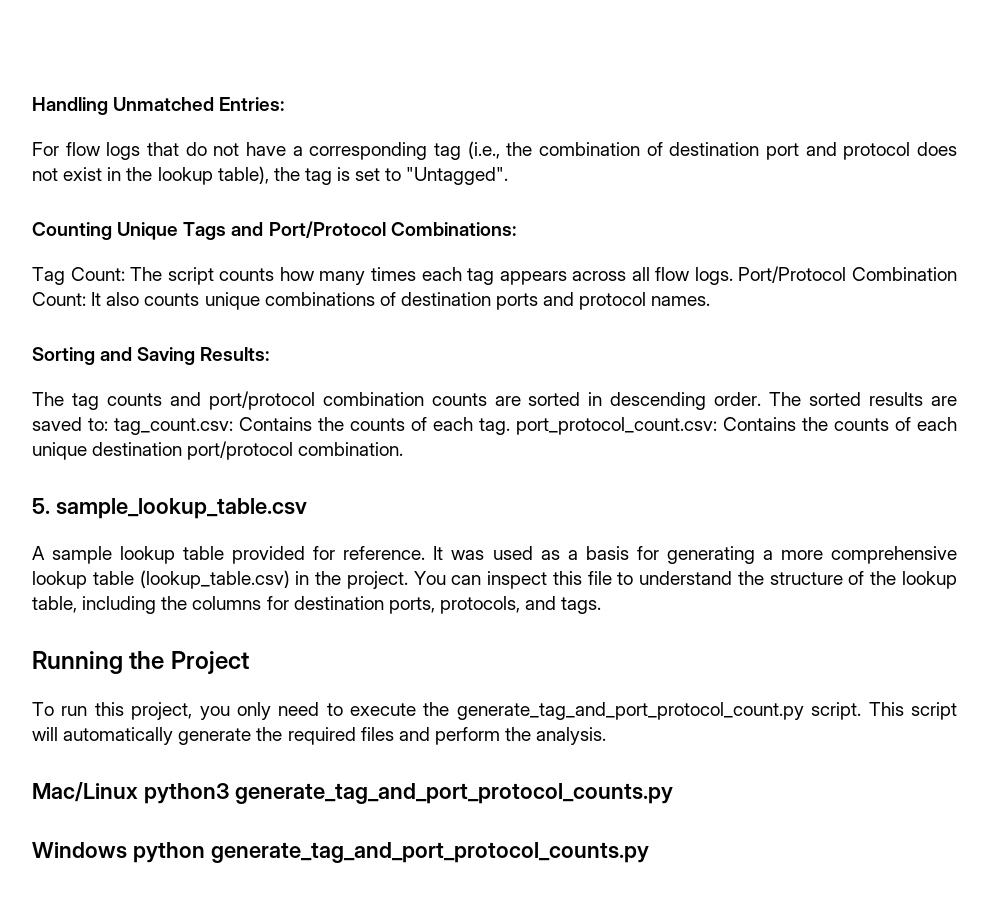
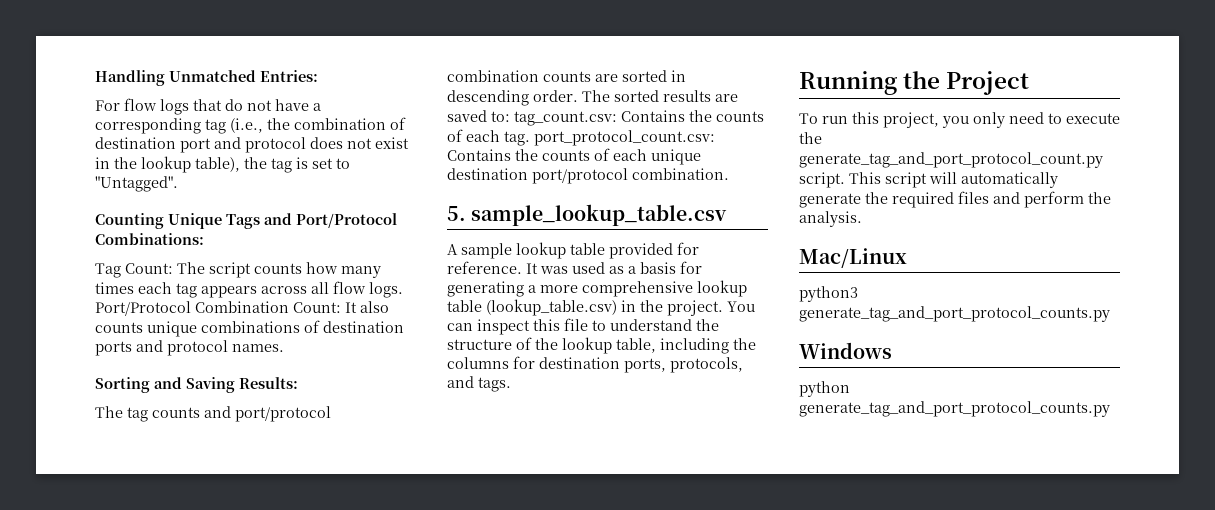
- Mac/Linux python3 generate_tag_and_port_protocol_counts.py
+ Mac/Linux
+ python3 generate_tag_and_port_protocol_counts.py
- Windows python generate_tag_and_port_protocol_counts.py
+ Windows
+ python generate_tag_and_port_protocol_counts.py

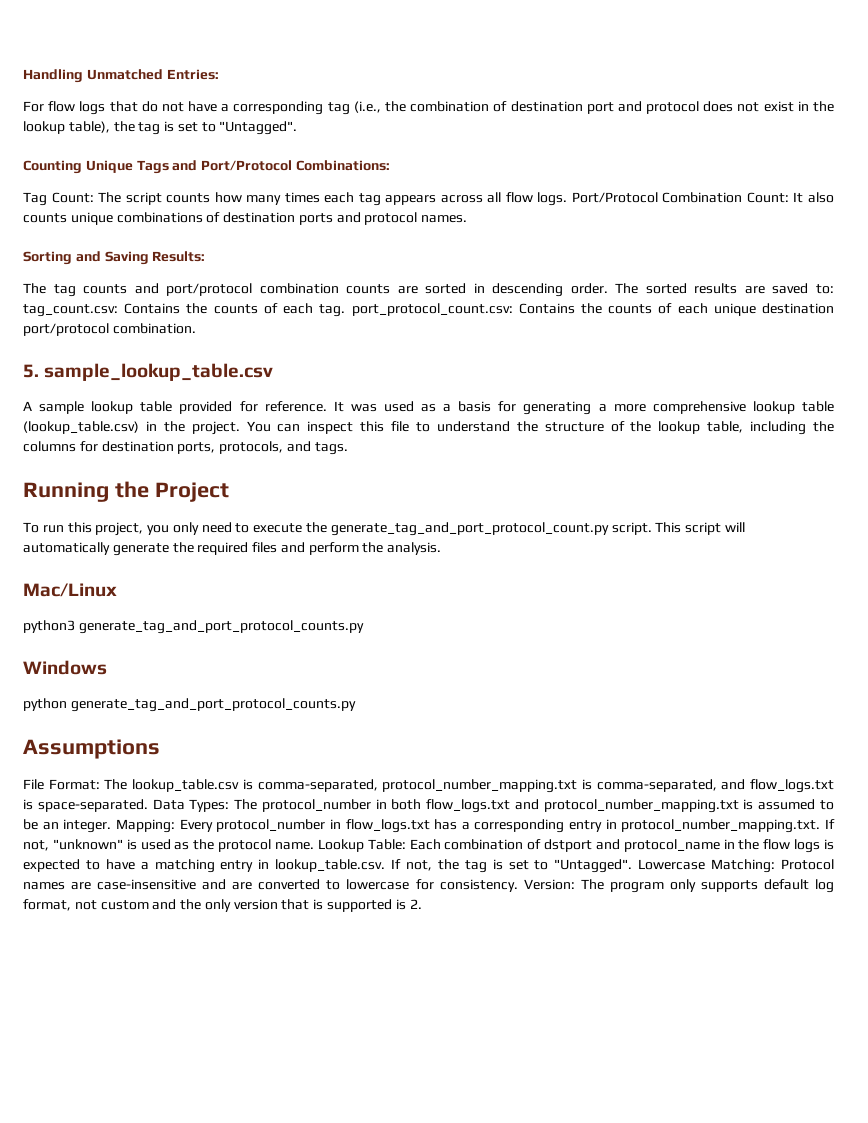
+ Assumptions
+ File Format: The lookup_table.csv is comma-separated, protocol_number_mapping.txt is comma-separated, and flow_logs.txt is space-separated. Data Types: The protocol_number in both flow_logs.txt and protocol_number_mapping.txt is assumed to be an integer. Mapping: Every protocol_number in flow_logs.txt has a corresponding entry in protocol_number_mapping.txt. If not, "unknown" is used as the protocol name. Lookup Table: Each combination of dstport and protocol_name in the flow logs is expected to have a matching entry in lookup_table.csv. If not, the tag is set to "Untagged". Lowercase Matching: Protocol names are case-insensitive and are converted to lowercase for consistency. Version: The program only supports default log format, not custom and the only version that is supported is 2.

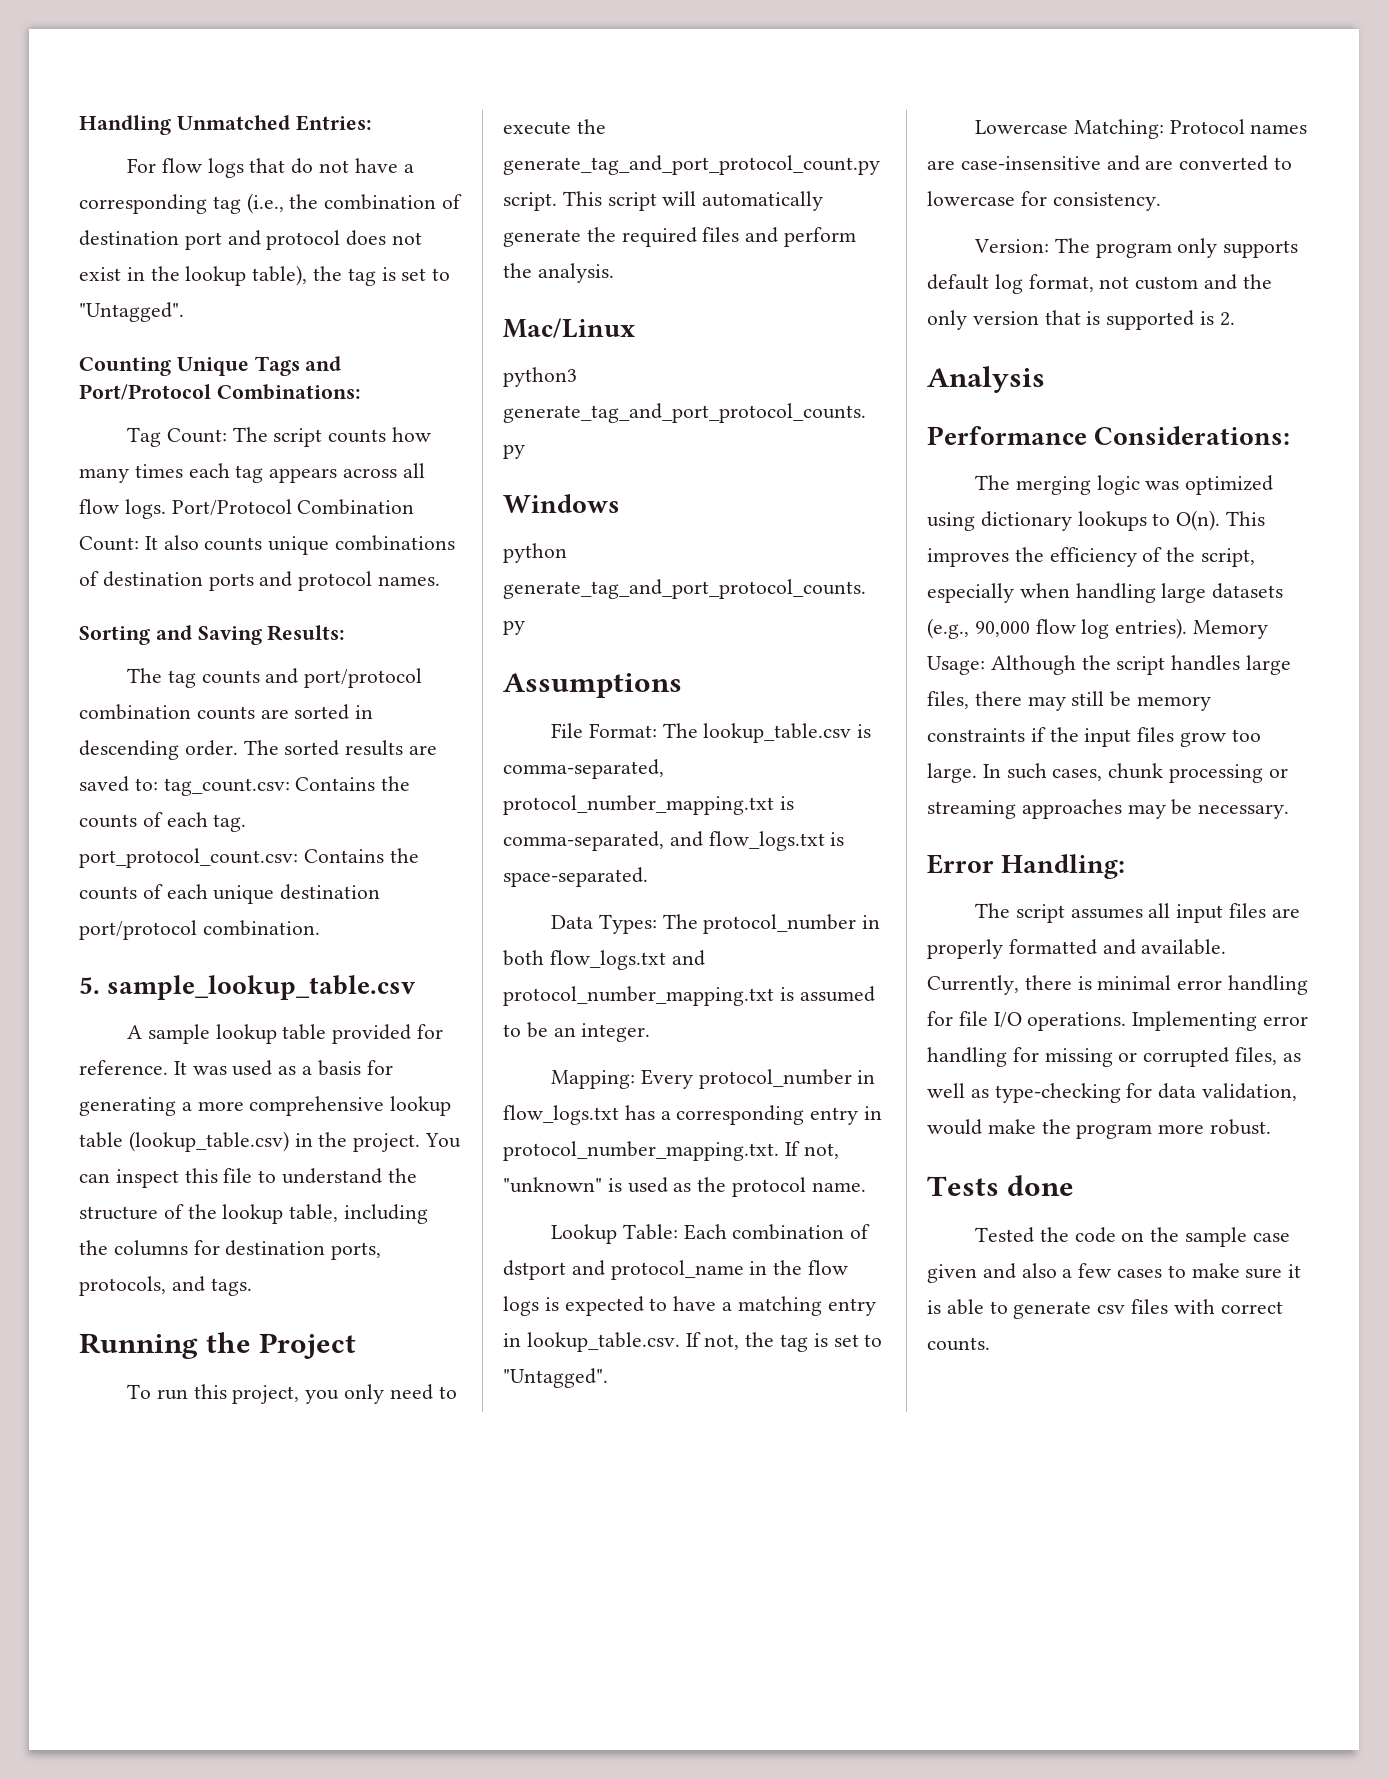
- The lookup_table.csv is comma-separated, protocol_number_mapping.txt is comma-separated, and flow_logs.txt is space-separated. Data Types:
+ The lookup_table.csv is comma-separated, protocol_number_mapping.txt is comma-separated, and flow_logs.txt is space-separated.
+ Data Types:
- The protocol_number in both flow_logs.txt and protocol_number_mapping.txt is assumed to be an integer. Mapping:
+ The protocol_number in both flow_logs.txt and protocol_number_mapping.txt is assumed to be an integer.
+ Mapping:
- Every protocol_number in flow_logs.txt has a corresponding entry in protocol_number_mapping.txt. If not, "unknown" is used as the protocol name. Lookup Table:
+ Every protocol_number in flow_logs.txt has a corresponding entry in protocol_number_mapping.txt. If not, "unknown" is used as the protocol name.
+ Lookup Table:
- Each combination of dstport and protocol_name in the flow logs is expected to have a matching entry in lookup_table.csv. If not, the tag is set to "Untagged". Lowercase Matching:
+ Each combination of dstport and protocol_name in the flow logs is expected to have a matching entry in lookup_table.csv. If not, the tag is set to "Untagged".
+ Lowercase Matching:
- Protocol names are case-insensitive and are converted to lowercase for consistency. Version:
+ Protocol names are case-insensitive and are converted to lowercase for consistency.
+ Version:
+ Analysis
+ Performance Considerations:
+ The merging logic was optimized using dictionary lookups to O(n). This improves the efficiency of the script, especially when handling large datasets (e.g., 90,000 flow log entries). Memory Usage: Although the script handles large files, there may still be memory constraints if the input files grow too large. In such cases, chunk processing or streaming approaches may be necessary.
+ Error Handling:
+ The script assumes all input files are properly formatted and available. Currently, there is minimal error handling for file I/O operations. Implementing error handling for missing or corrupted files, as well as type-checking for data validation, would make the program more robust.
+ Tests done
+ Tested the code on the sample case given and also a few cases to make sure it is able to generate csv files with correct counts.

